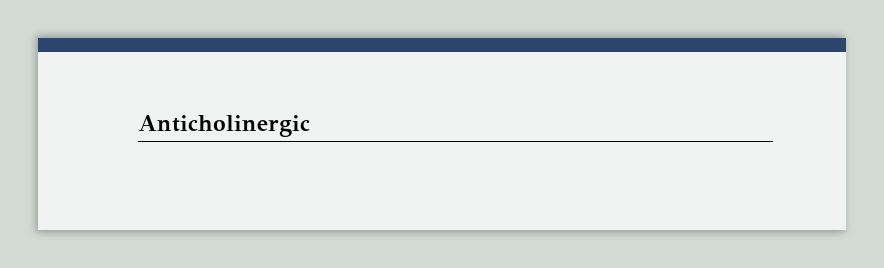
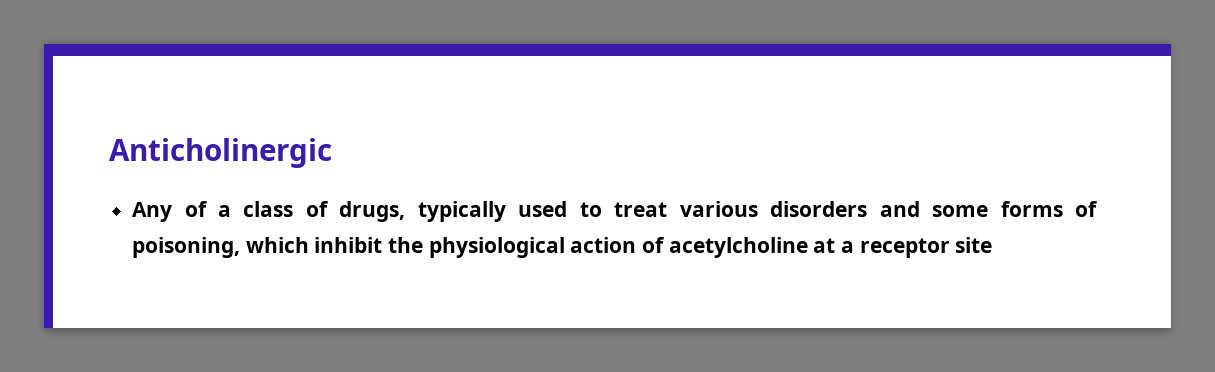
+ Any of a class of drugs, typically used to treat various disorders and some forms of poisoning, which inhibit the physiological action of acetylcholine at a receptor site

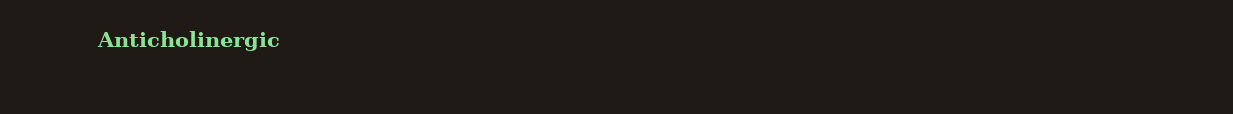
- Any of a class of drugs, typically used to treat various disorders and some forms of poisoning, which inhibit the physiological action of acetylcholine at a receptor site

